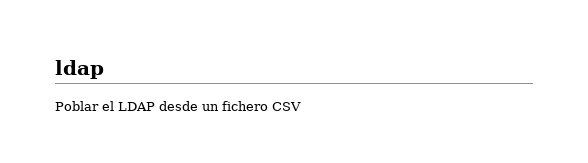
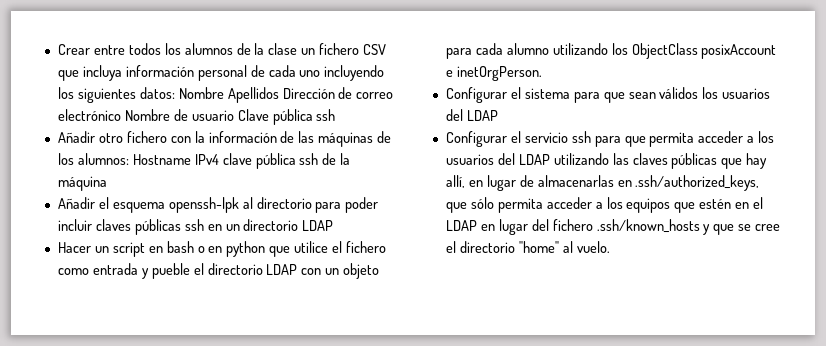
- ldap
- Poblar el LDAP desde un fichero CSV
+ Crear entre todos los alumnos de la clase un fichero CSV que incluya información personal de cada uno incluyendo los siguientes datos: Nombre Apellidos Dirección de correo electrónico Nombre de usuario Clave pública ssh
+ Añadir otro fichero con la información de las máquinas de los alumnos: Hostname IPv4 clave pública ssh de la máquina
+ Añadir el esquema openssh-lpk al directorio para poder incluir claves públicas ssh en un directorio LDAP
+ Hacer un script en bash o en python que utilice el fichero como entrada y pueble el directorio LDAP con un objeto para cada alumno utilizando los ObjectClass posixAccount e inetOrgPerson.
+ Configurar el sistema para que sean válidos los usuarios del LDAP
+ Configurar el servicio ssh para que permita acceder a los usuarios del LDAP utilizando las claves públicas que hay allí, en lugar de almacenarlas en .ssh/authorized_keys, que sólo permita acceder a los equipos que estén en el LDAP en lugar del fichero .ssh/known_hosts y que se cree el directorio "home" al vuelo.

